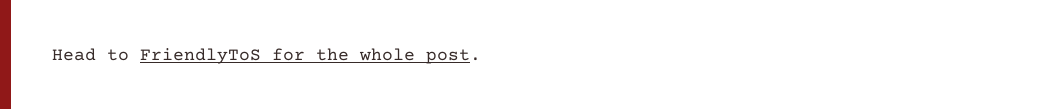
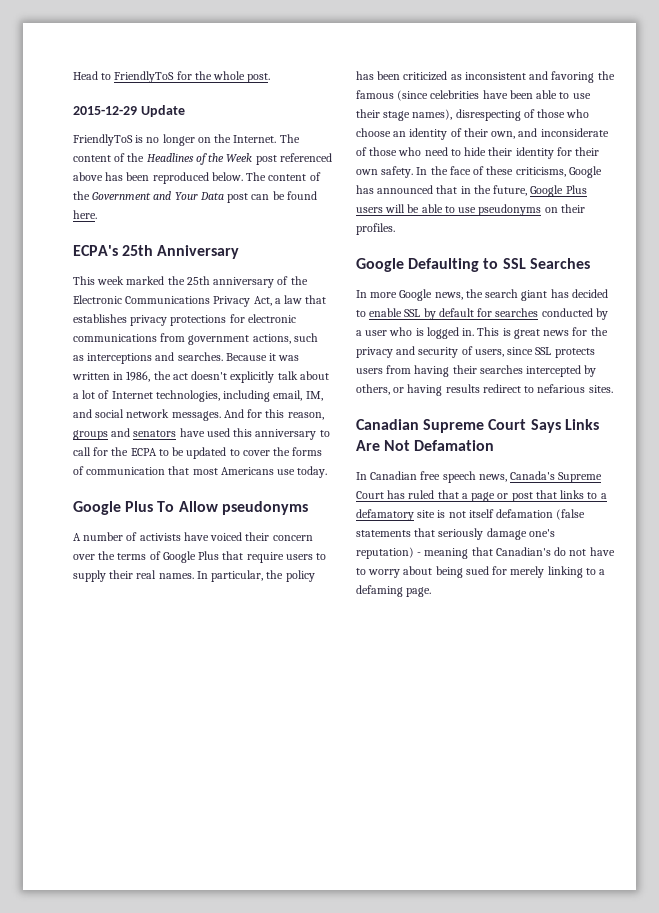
+ 2015-12-29 Update
+ FriendlyToS is no longer on the Internet. The content of the Headlines of the Week post referenced above has been reproduced below. The content of the Government and Your Data post can be found here.
+ ECPA's 25th Anniversary
+ This week marked the 25th anniversary of the Electronic Communications Privacy Act, a law that establishes privacy protections for electronic communications from government actions, such as interceptions and searches. Because it was written in 1986, the act doesn't explicitly talk about a lot of Internet technologies, including email, IM, and social network messages. And for this reason, groups and senators have used this anniversary to call for the ECPA to be updated to cover the forms of communication that most Americans use today.
+ Google Plus To Allow pseudonyms
+ A number of activists have voiced their concern over the terms of Google Plus that require users to supply their real names. In particular, the policy has been criticized as inconsistent and favoring the famous (since celebrities have been able to use their stage names), disrespecting of those who choose an identity of their own, and inconsiderate of those who need to hide their identity for their own safety. In the face of these criticisms, Google has announced that in the future, Google Plus users will be able to use pseudonyms on their profiles.
+ Google Defaulting to SSL Searches
+ In more Google news, the search giant has decided to enable SSL by default for searches conducted by a user who is logged in. This is great news for the privacy and security of users, since SSL protects users from having their searches intercepted by others, or having results redirect to nefarious sites.
+ Canadian Supreme Court Says Links Are Not Defamation
+ In Canadian free speech news, Canada's Supreme Court has ruled that a page or post that links to a defamatory site is not itself defamation (false statements that seriously damage one's reputation) - meaning that Canadian's do not have to worry about being sued for merely linking to a defaming page.

